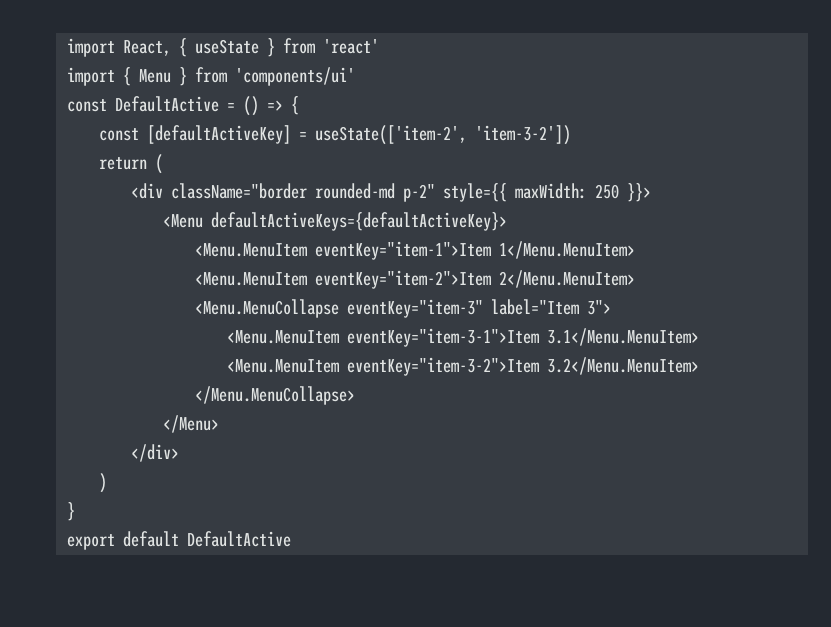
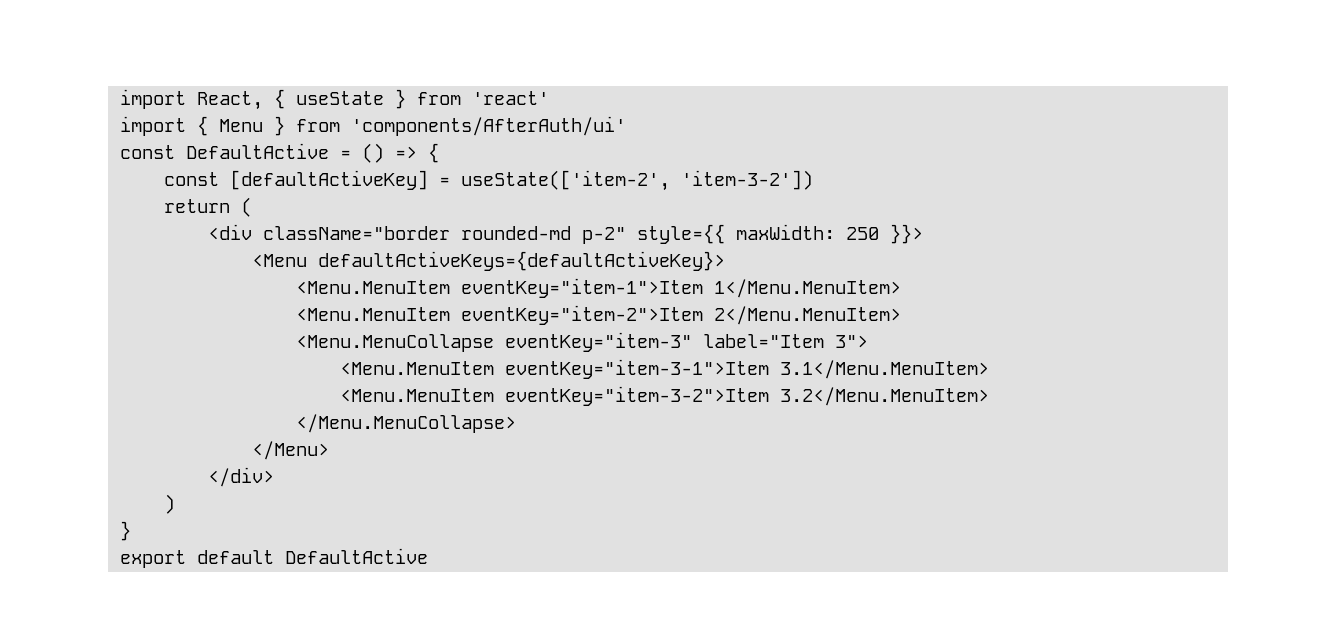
- import { Menu } from 'components/ui'
+ import { Menu } from 'components/AfterAuth/ui'

